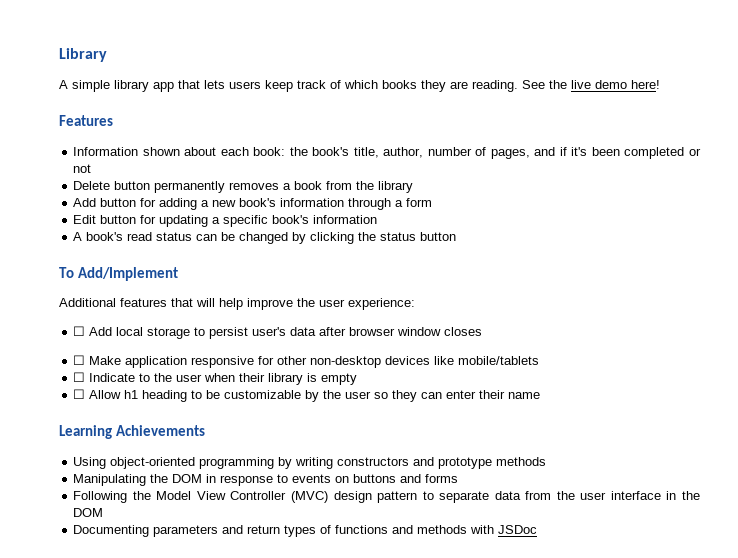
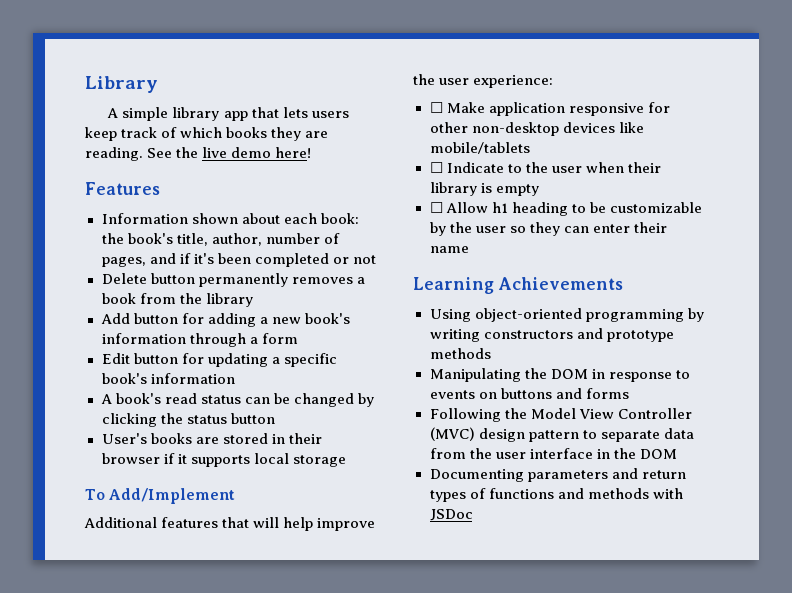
+ User's books are stored in their browser if it supports local storage
- ☐ Add local storage to persist user's data after browser window closes

